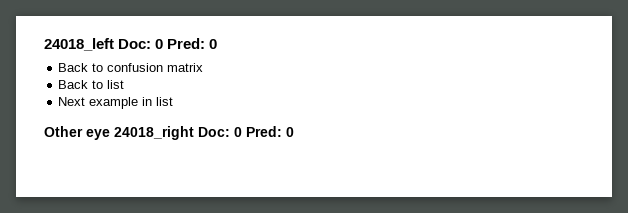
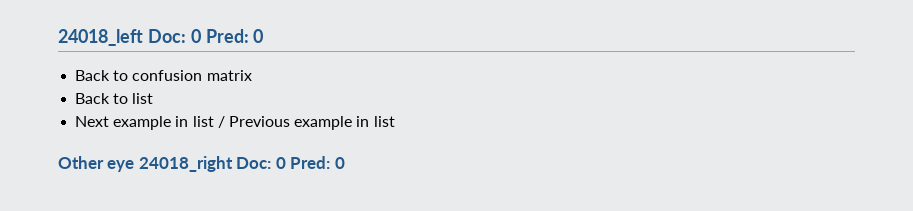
- Next example in list
+ Next example in list / Previous example in list

